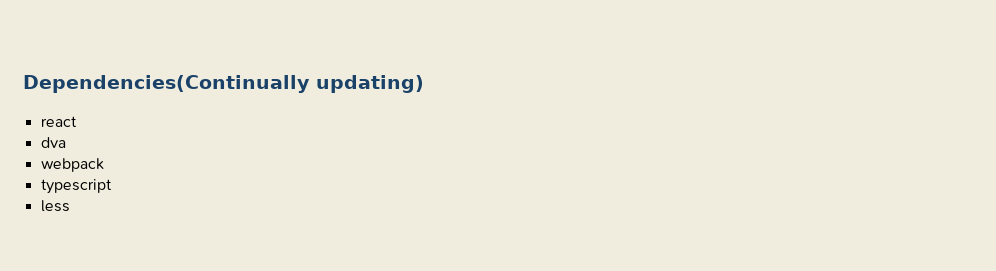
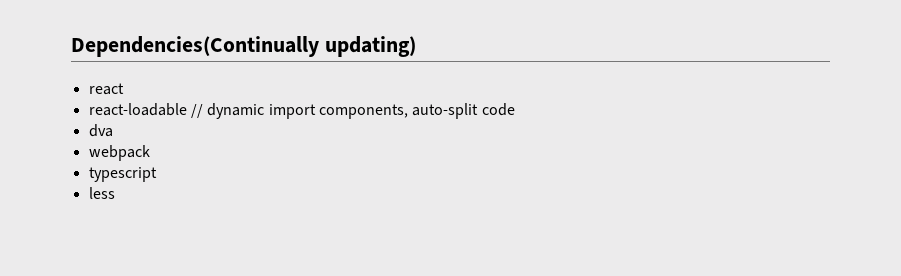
+ react-loadable // dynamic import components, auto-split code

